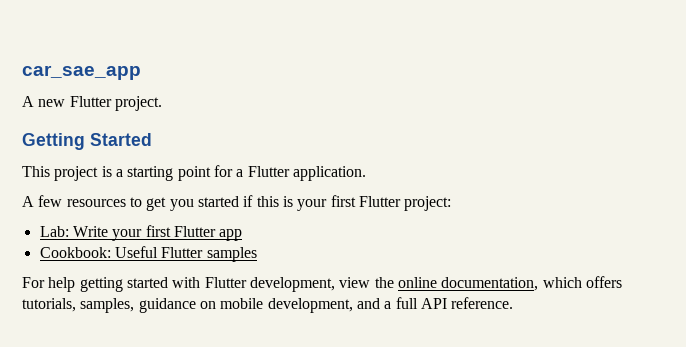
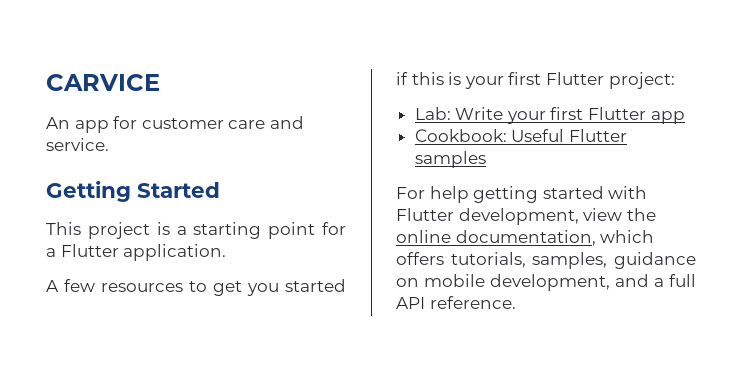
- car_sae_app
- A new Flutter project.
+ CARVICE
+ An app for customer care and service.

